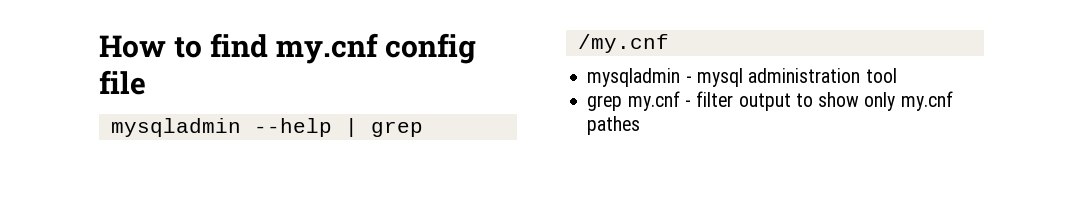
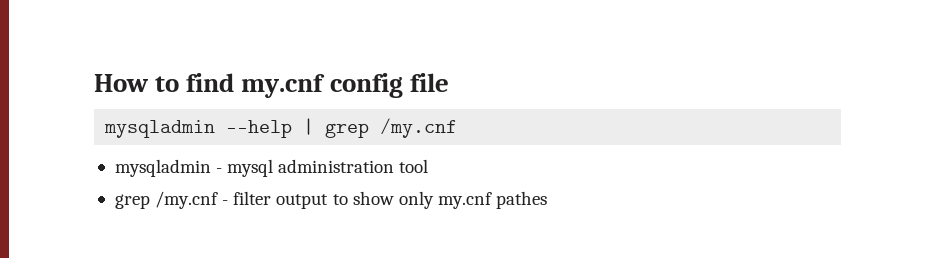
- grep my.cnf - filter output to show only my.cnf pathes
+ grep /my.cnf - filter output to show only my.cnf pathes

